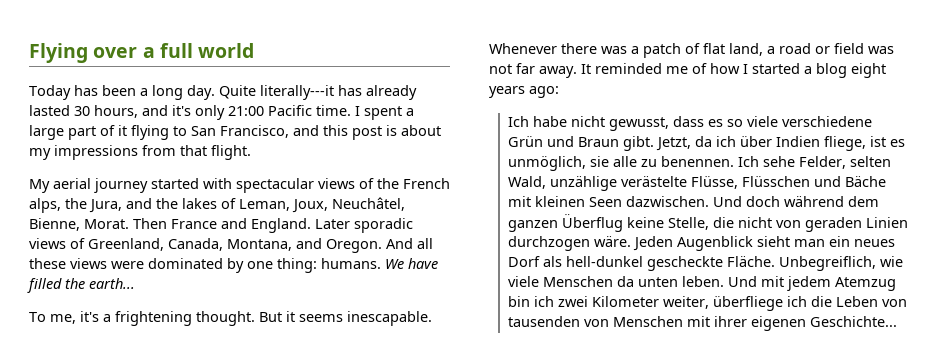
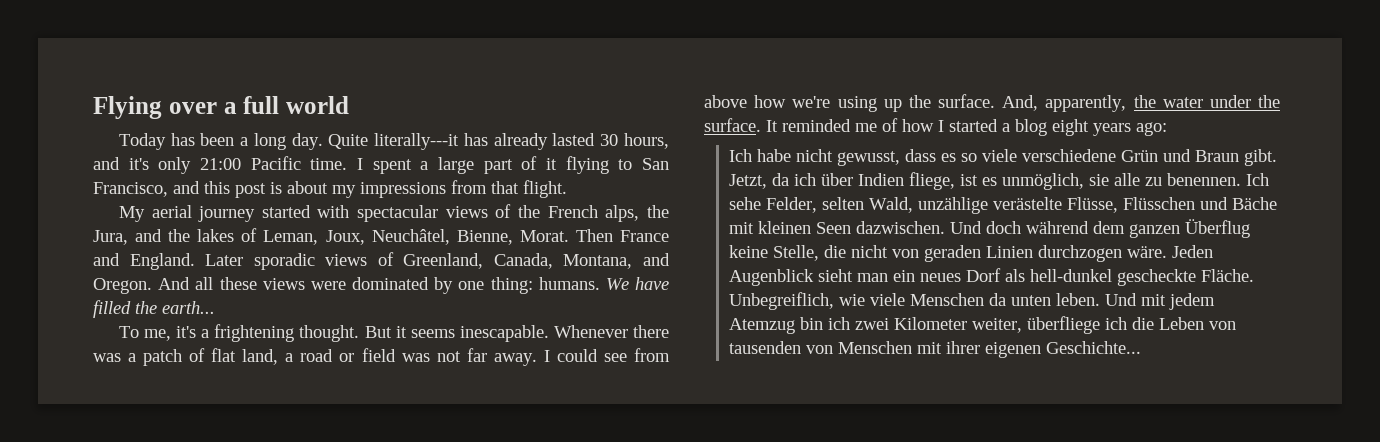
+ I could see from above how we're using up the surface. And, apparently, the water under the surface.

